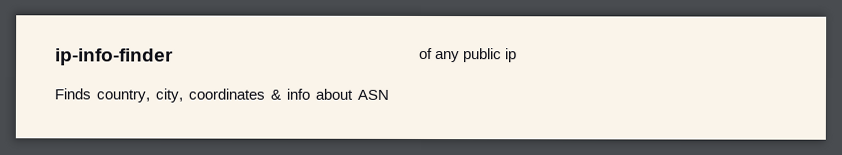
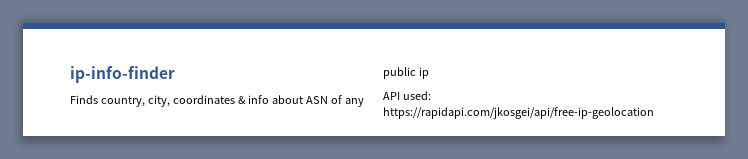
+ API used: https://rapidapi.com/jkosgei/api/free-ip-geolocation

